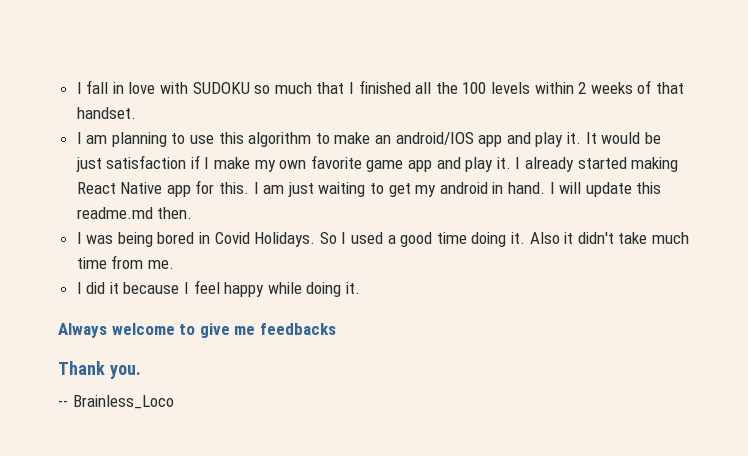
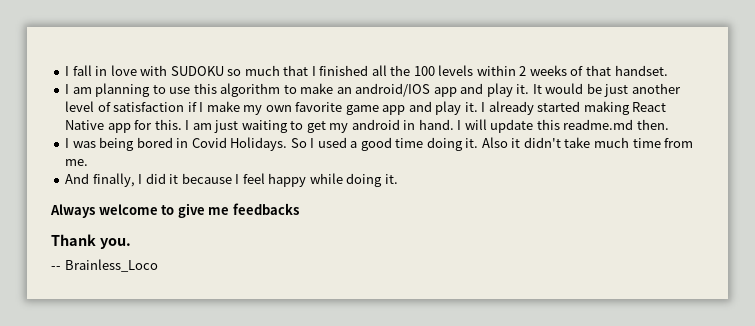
- It would be just satisfaction if I make my own favorite game app and play it.
+ It would be just another level of satisfaction if I make my own favorite game app and play it.
- I did it because I feel happy while doing it.
+ And finally, I did it because I feel happy while doing it.

